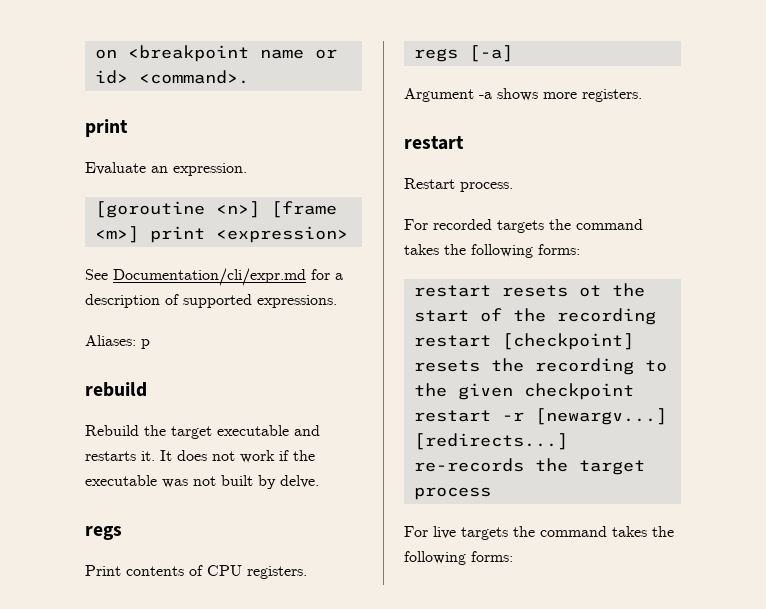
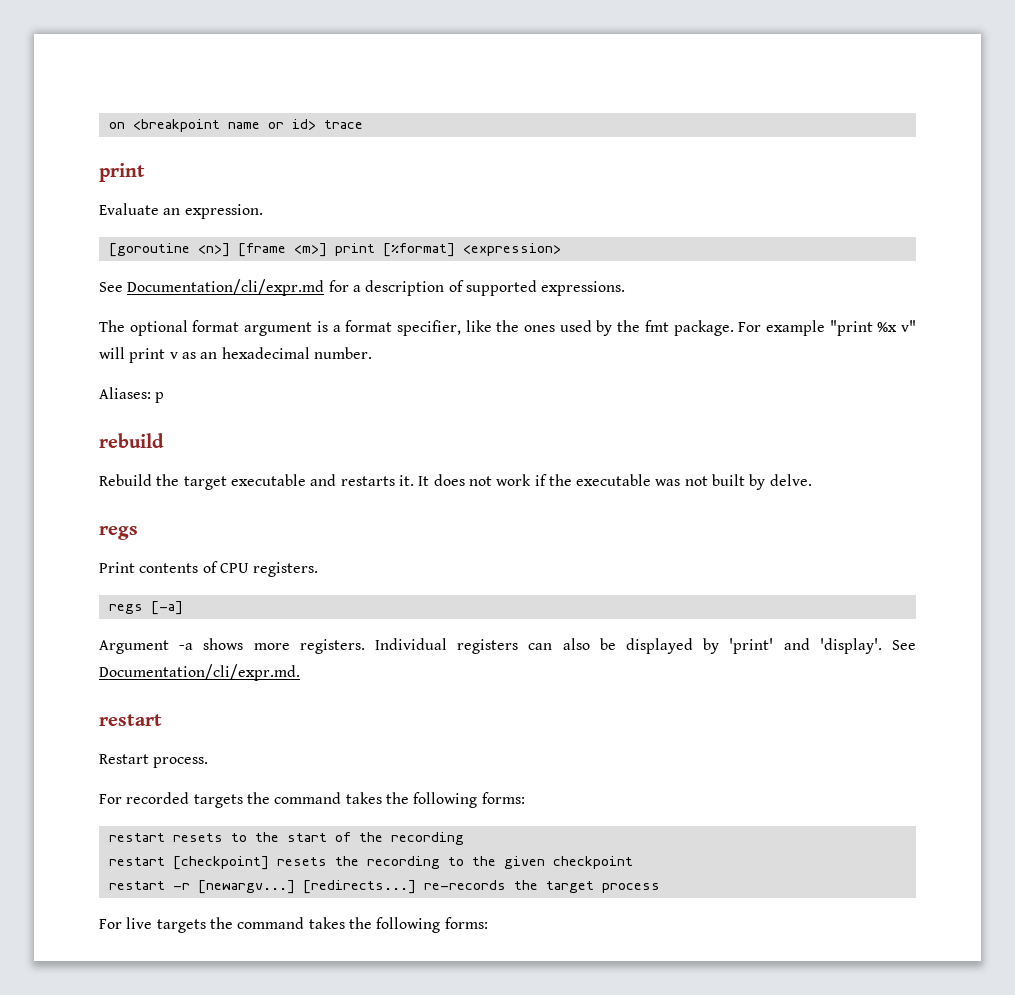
- on <breakpoint name or id> <command>.
+ on <breakpoint name or id> trace
- [goroutine <n>] [frame <m>] print <expression>
+ [goroutine <n>] [frame <m>] print [%format] <expression>
+ The optional format argument is a format specifier, like the ones used by the fmt package. For example "print %x v" will print v as an hexadecimal number.
+ Individual registers can also be displayed by 'print' and 'display'. See Documentation/cli/expr.md.
- restart resets ot the start of the recording
+ restart resets to the start of the recording

